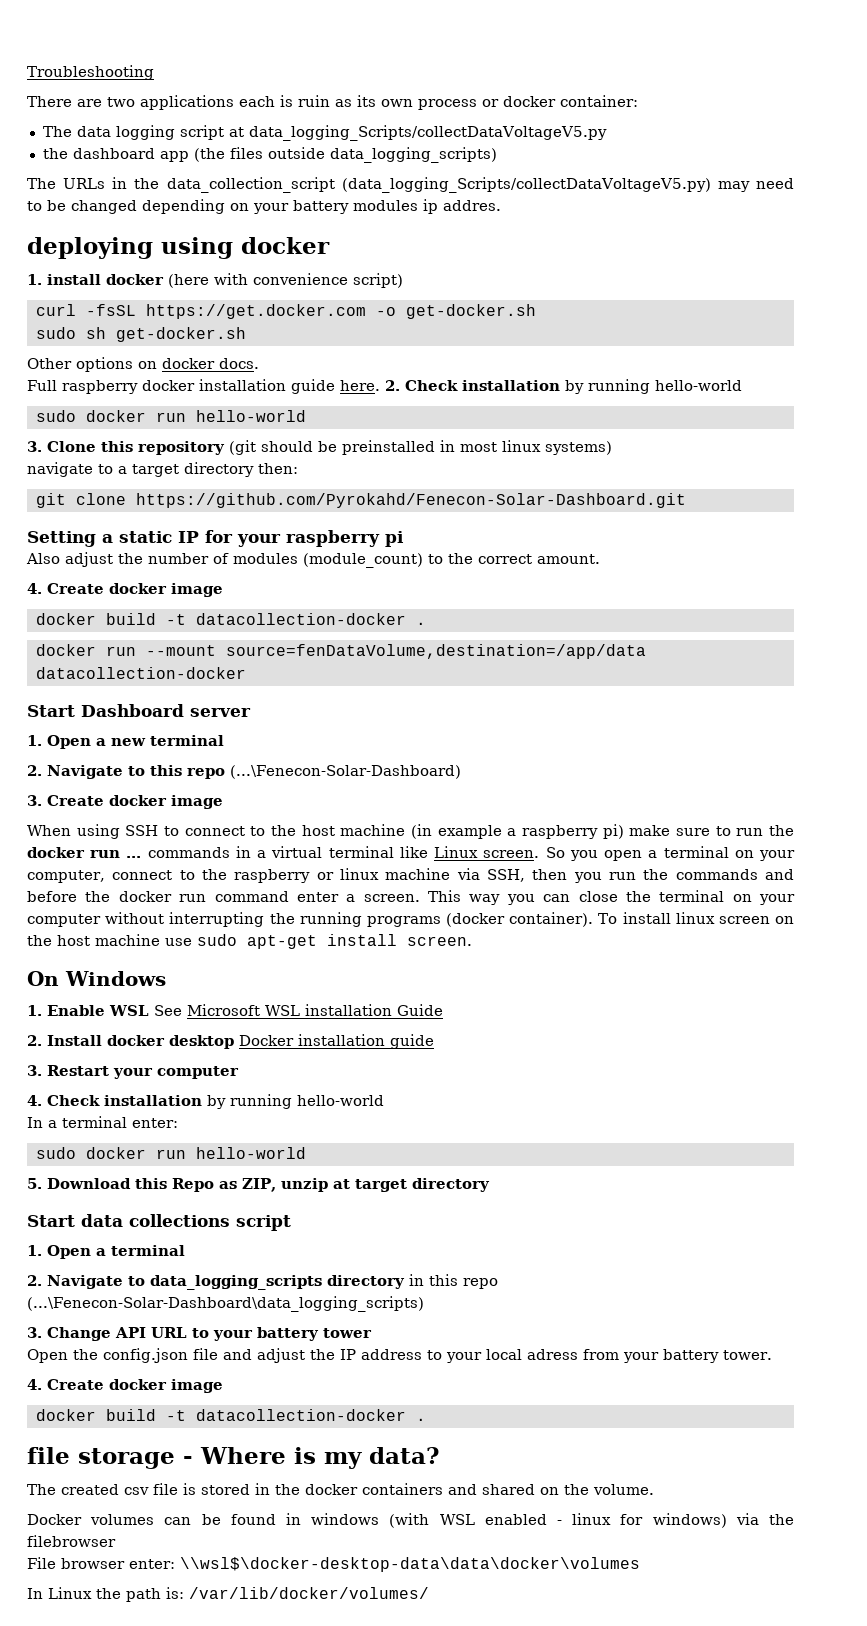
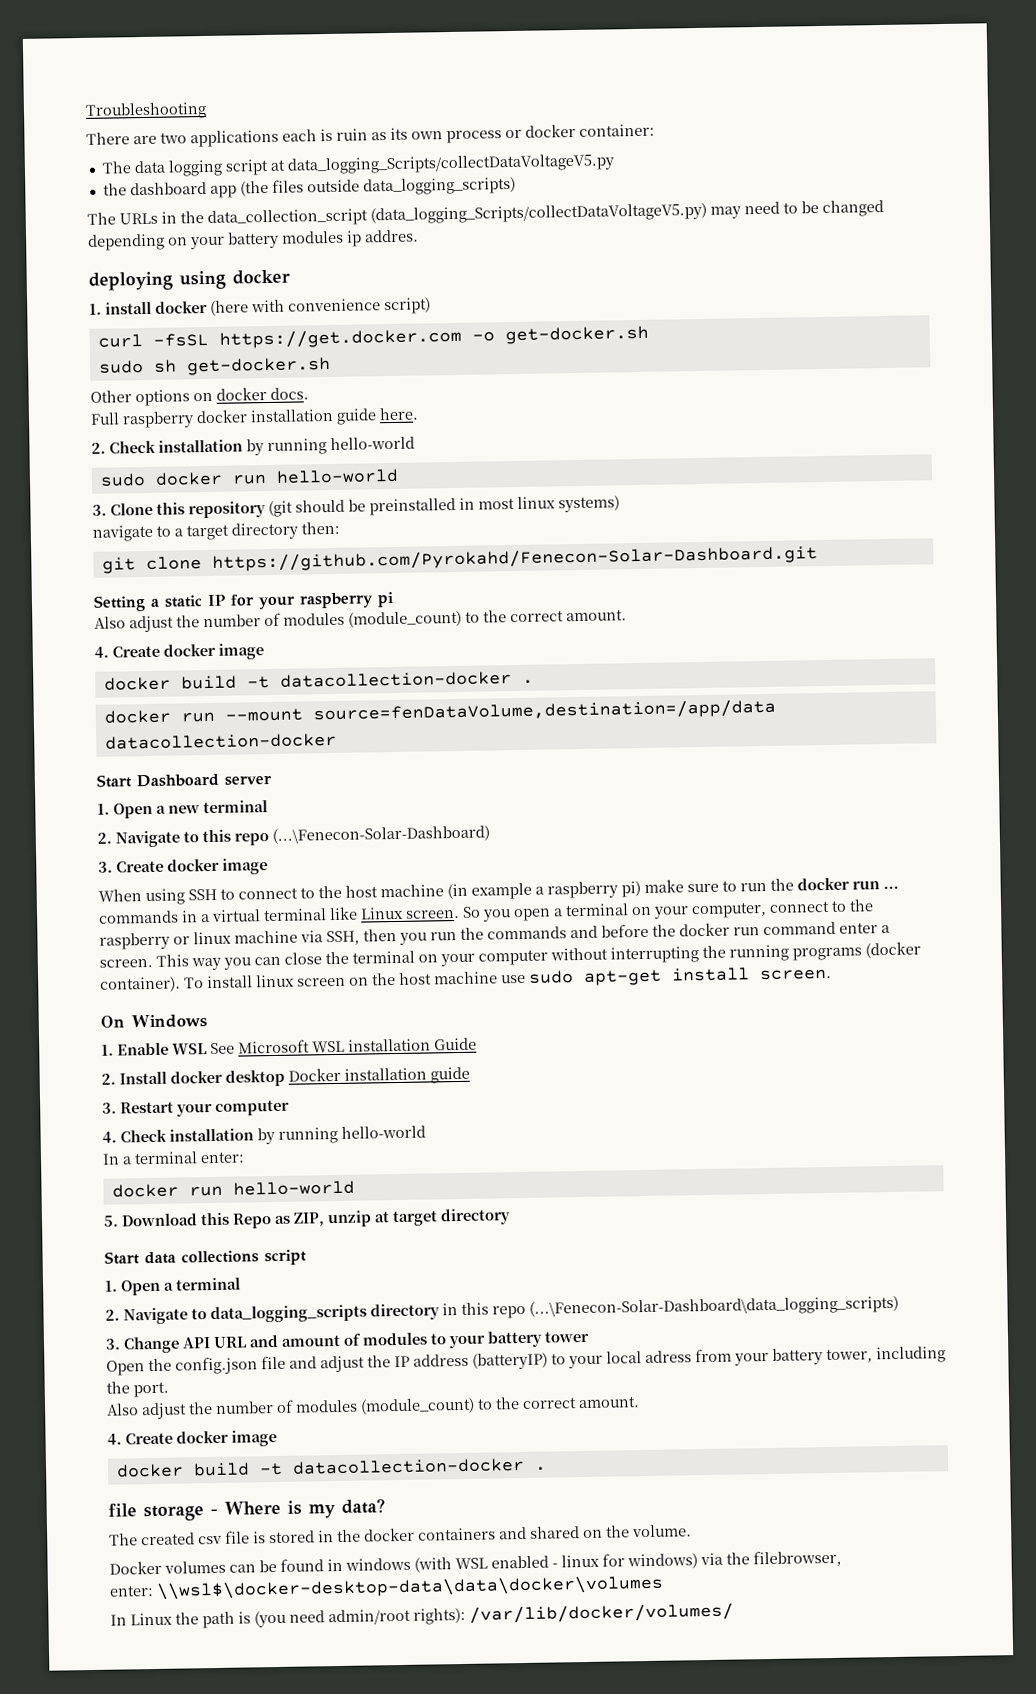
- Full raspberry docker installation guide here. 2. Check installation by running hello-world
+ Full raspberry docker installation guide here.
+ 2. Check installation by running hello-world
  In a terminal enter:
- sudo docker run hello-world
+ docker run hello-world
- 3. Change API URL to your battery tower
+ 3. Change API URL and amount of modules to your battery tower
- Open the config.json file and adjust the IP address to your local adress from your battery tower.
+ Open the config.json file and adjust the IP address (batteryIP) to your local adress from your battery tower, including the port.
+ Also adjust the number of modules (module_count) to the correct amount.
- Docker volumes can be found in windows (with WSL enabled - linux for windows) via the filebrowser
- File browser enter: \\wsl$\docker-desktop-data\data\docker\volumes
+ Docker volumes can be found in windows (with WSL enabled - linux for windows) via the filebrowser,
+ enter: \\wsl$\docker-desktop-data\data\docker\volumes
- In Linux the path is: /var/lib/docker/volumes/
+ In Linux the path is (you need admin/root rights): /var/lib/docker/volumes/

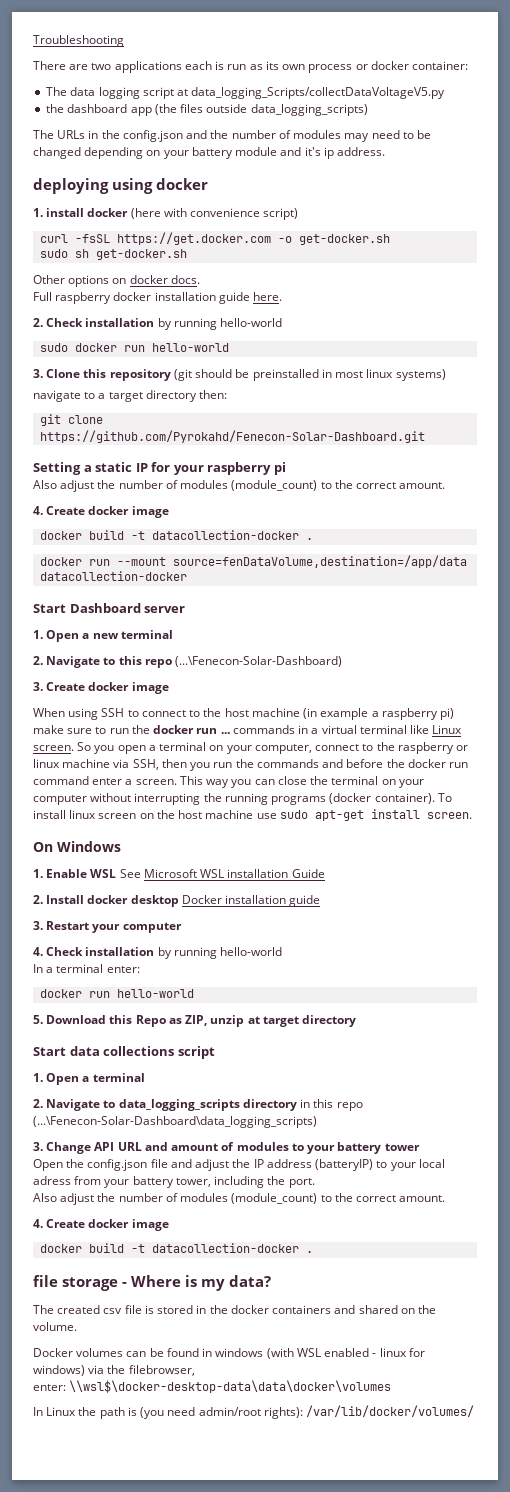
- There are two applications each is ruin as its own process or docker container:
+ There are two applications each is run as its own process or docker container:
- The URLs in the data_collection_script (data_logging_Scripts/collectDataVoltageV5.py) may need to be changed depending on your battery modules ip addres.
+ The URLs in the config.json and the number of modules may need to be changed depending on your battery module and it's ip address.

